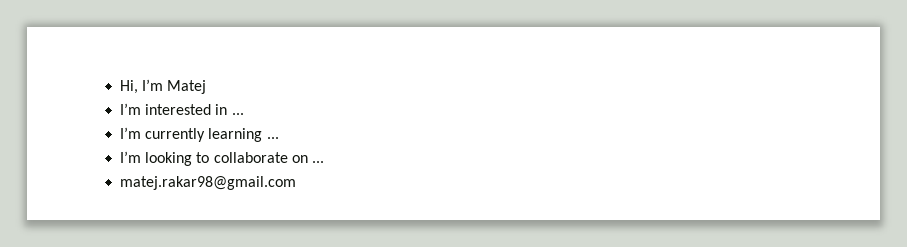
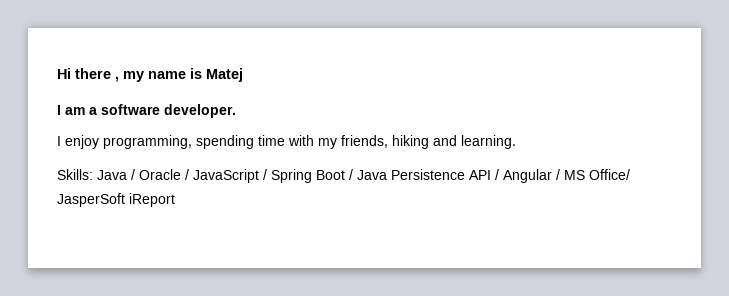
- Hi, I’m Matej
- I’m interested in ...
- I’m currently learning ...
- I’m looking to collaborate on ...
- matej.rakar98@gmail.com
+ Hi there , my name is Matej
+ I am a software developer.
+ I enjoy programming, spending time with my friends, hiking and learning.
+ Skills: Java / Oracle / JavaScript / Spring Boot / Java Persistence API / Angular / MS Office/ JasperSoft iReport

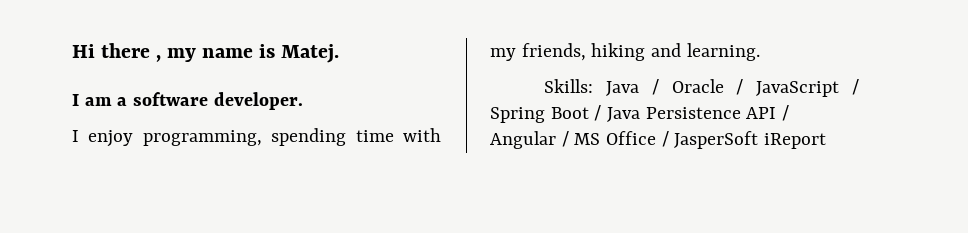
- Hi there , my name is Matej
+ Hi there , my name is Matej.
- Skills: Java / Oracle / JavaScript / Spring Boot / Java Persistence API / Angular / MS Office/ JasperSoft iReport
+ Skills: Java / Oracle / JavaScript / Spring Boot / Java Persistence API / Angular / MS Office / JasperSoft iReport

